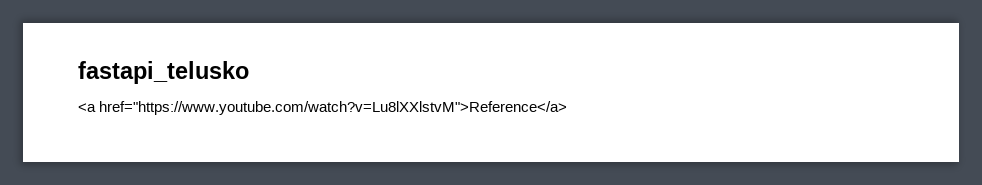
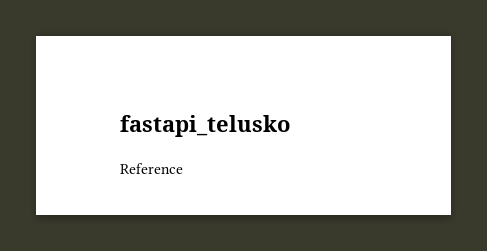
- <a href="https://www.youtube.com/watch?v=Lu8lXXlstvM">Reference</a>
+ Reference

